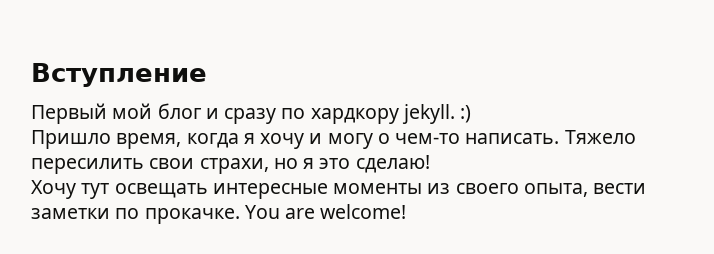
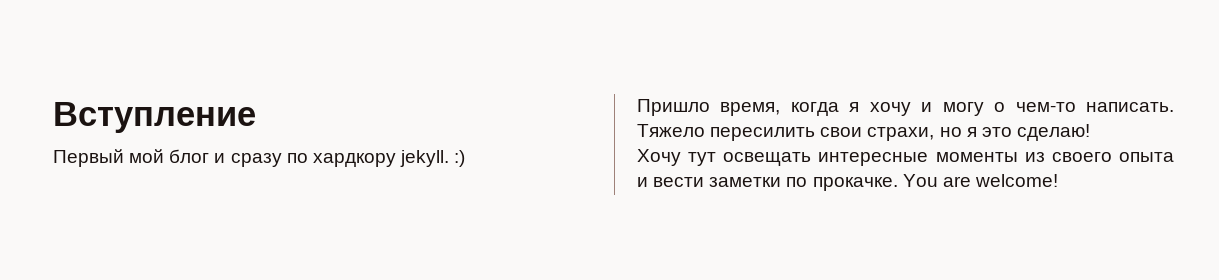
- Хочу тут освещать интересные моменты из своего опыта, вести заметки по прокачке.
+ Хочу тут освещать интересные моменты из своего опыта и вести заметки по прокачке.

